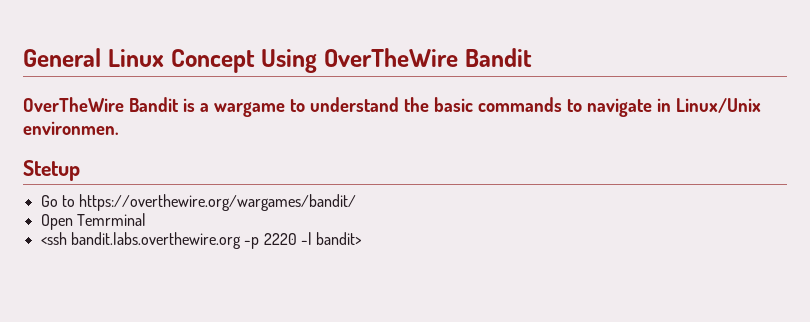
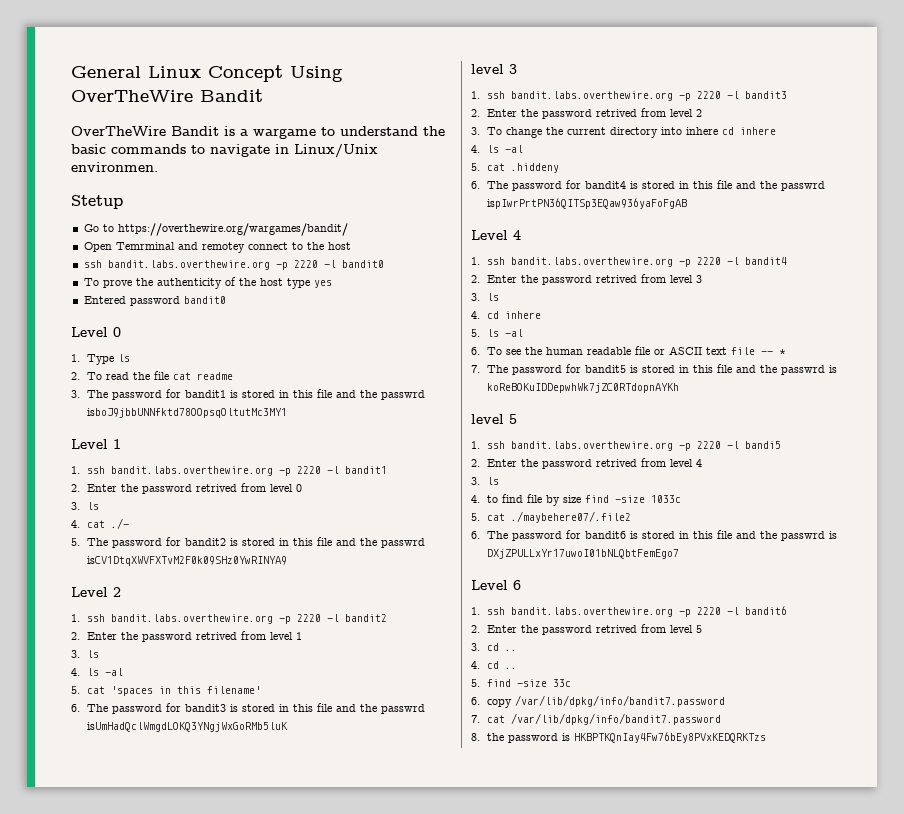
- Open Temrminal
- <ssh bandit.labs.overthewire.org -p 2220 -l bandit>
+ Open Temrminal and remotey connect to the host
+ ssh bandit.labs.overthewire.org -p 2220 -l bandit0
+ To prove the authenticity of the host type yes
+ Entered password bandit0
+ Level 0
+ 1. Type ls
+ 2. To read the file cat readme
+ 3. The password for bandit1 is stored in this file and the passwrd isboJ9jbbUNNfktd78OOpsqOltutMc3MY1
+ Level 1
+ 1. ssh bandit.labs.overthewire.org -p 2220 -l bandit1
+ 2. Enter the password retrived from level 0
+ 3. ls
+ 4. cat ./-
+ 5. The password for bandit2 is stored in this file and the passwrd isCV1DtqXWVFXTvM2F0k09SHz0YwRINYA9
+ Level 2
+ 1. ssh bandit.labs.overthewire.org -p 2220 -l bandit2
+ 2. Enter the password retrived from level 1
+ 3. ls
+ 4. ls -al
+ 5. cat 'spaces in this filename'
+ 6. The password for bandit3 is stored in this file and the passwrd isUmHadQclWmgdLOKQ3YNgjWxGoRMb5luK
+ level 3
+ 1. ssh bandit.labs.overthewire.org -p 2220 -l bandit3
+ 2. Enter the password retrived from level 2
+ 3. To change the current directory into inhere cd inhere
+ 4. ls -al
+ 5. cat .hiddeny
+ 6. The password for bandit4 is stored in this file and the passwrd ispIwrPrtPN36QITSp3EQaw936yaFoFgAB
+ Level 4
+ 1. ssh bandit.labs.overthewire.org -p 2220 -l bandit4
+ 2. Enter the password retrived from level 3
+ 3. ls
+ 4. cd inhere
+ 5. ls -al
+ 6. To see the human readable file or ASCII text file -- *
+ 7. The password for bandit5 is stored in this file and the passwrd is koReBOKuIDDepwhWk7jZC0RTdopnAYKh
+ level 5
+ 1. ssh bandit.labs.overthewire.org -p 2220 -l bandi5
+ 2. Enter the password retrived from level 4
+ 3. ls
+ 4. to find file by size find -size 1033c
+ 5. cat ./maybehere07/.file2
+ 6. The password for bandit6 is stored in this file and the passwrd is DXjZPULLxYr17uwoI01bNLQbtFemEgo7
+ Level 6
+ 1. ssh bandit.labs.overthewire.org -p 2220 -l bandit6
+ 2. Enter the password retrived from level 5
+ 3. cd ..
+ 4. cd ..
+ 5. find -size 33c
+ 6. copy /var/lib/dpkg/info/bandit7.password
+ 7. cat /var/lib/dpkg/info/bandit7.password
+ 8. the password is HKBPTKQnIay4Fw76bEy8PVxKEDQRKTzs

